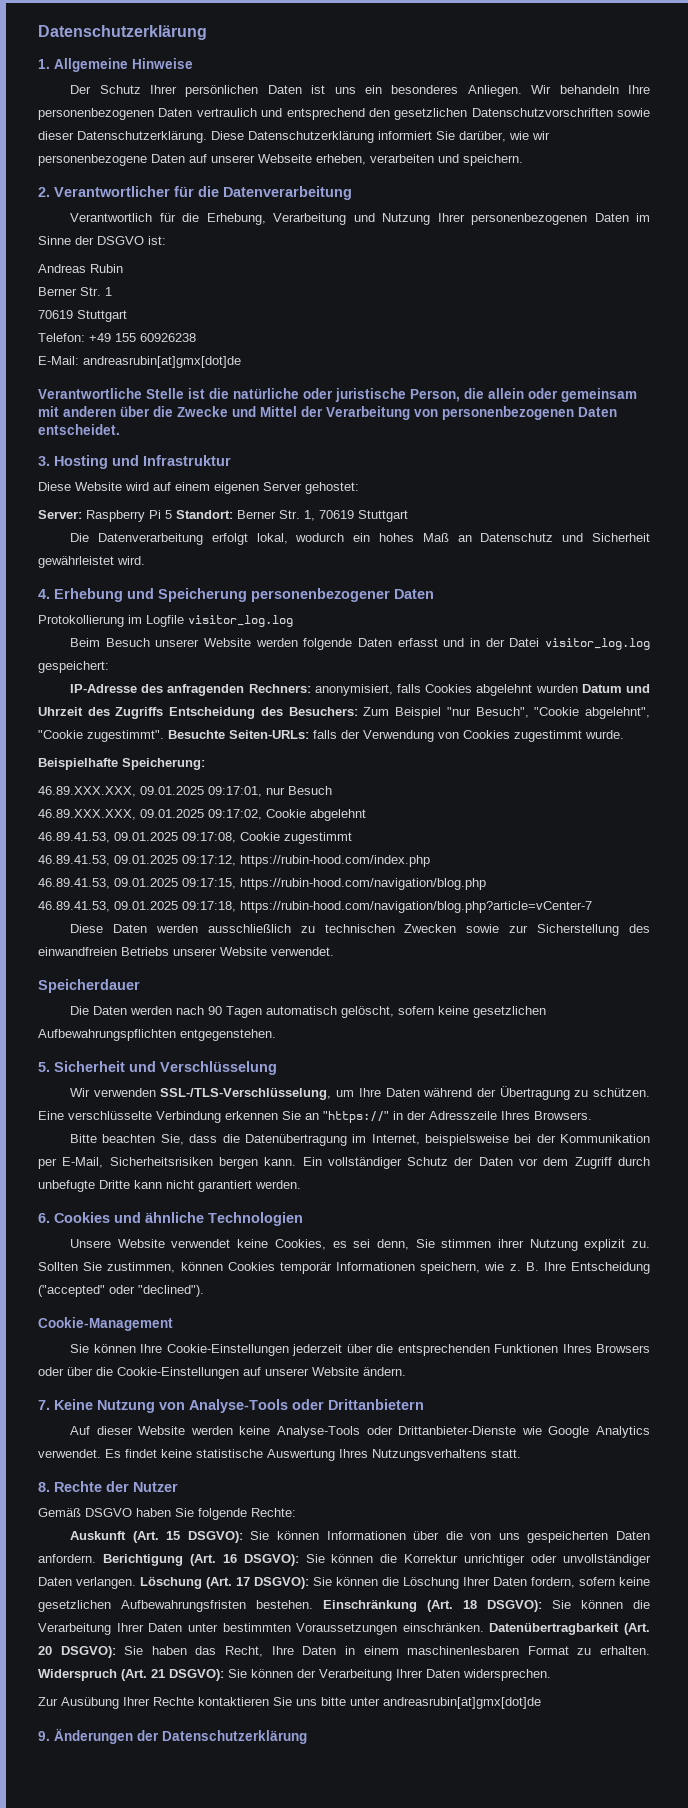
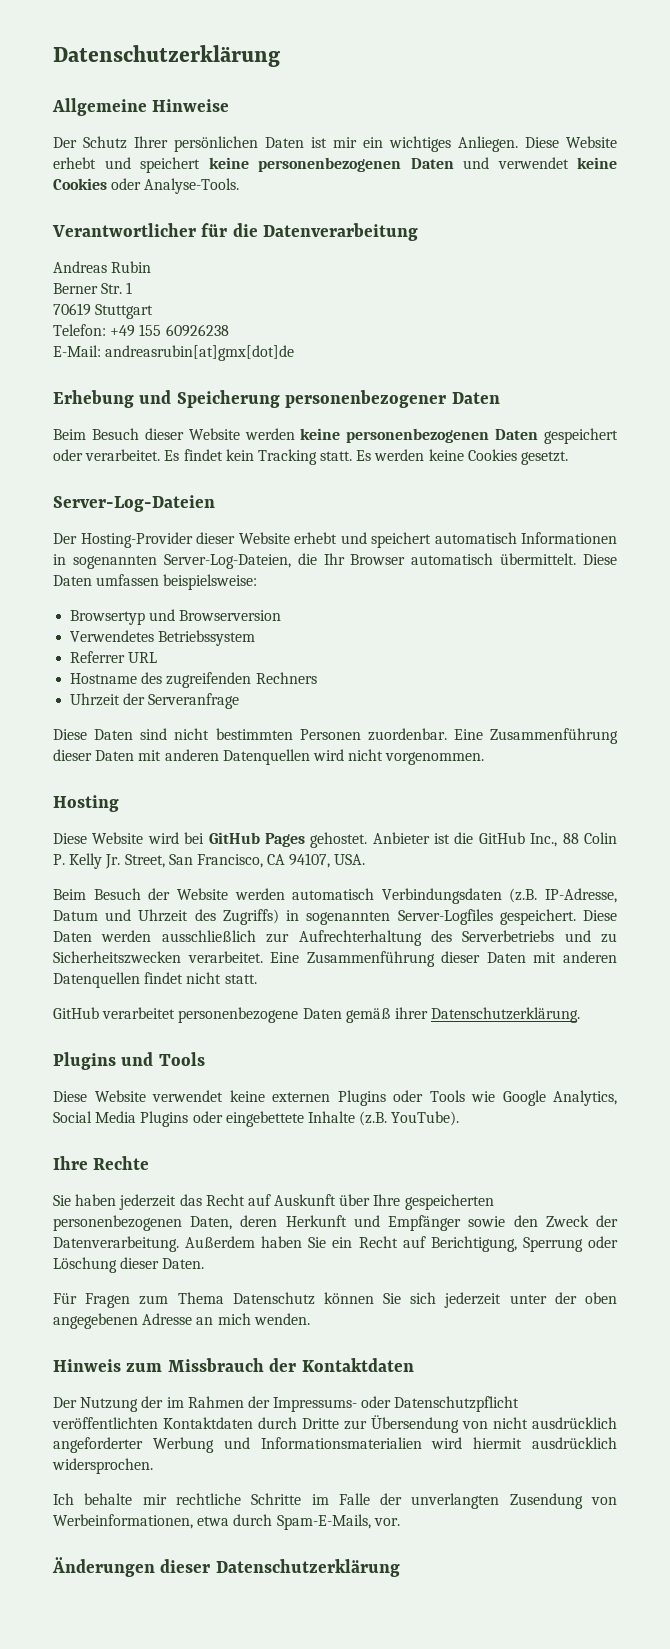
- 1. Allgemeine Hinweise
+ Allgemeine Hinweise
- Der Schutz Ihrer persönlichen Daten ist uns ein besonderes Anliegen. Wir behandeln Ihre personenbezogenen Daten vertraulich und entsprechend den gesetzlichen Datenschutzvorschriften sowie dieser Datenschutzerklärung. Diese Datenschutzerklärung informiert Sie darüber, wie wir personenbezogene Daten auf unserer Webseite erheben, verarbeiten und speichern.
- 2. Verantwortlicher für die Datenverarbeitung
- Verantwortlich für die Erhebung, Verarbeitung und Nutzung Ihrer personenbezogenen Daten im Sinne der DSGVO ist:
+ Der Schutz Ihrer persönlichen Daten ist mir ein wichtiges Anliegen. Diese Website erhebt und speichert keine personenbezogenen Daten und verwendet keine Cookies oder Analyse-Tools.
+ Verantwortlicher für die Datenverarbeitung
- Verantwortliche Stelle ist die natürliche oder juristische Person, die allein oder gemeinsam mit anderen über die Zwecke und Mittel der Verarbeitung von personenbezogenen Daten entscheidet.
- 3. Hosting und Infrastruktur
- Diese Website wird auf einem eigenen Server gehostet:
- Server: Raspberry Pi 5 Standort: Berner Str. 1, 70619 Stuttgart
- Die Datenverarbeitung erfolgt lokal, wodurch ein hohes Maß an Datenschutz und Sicherheit gewährleistet wird.
- 4. Erhebung und Speicherung personenbezogener Daten
+ Erhebung und Speicherung personenbezogener Daten
- Protokollierung im Logfile visitor_log.log
- Beim Besuch unserer Website werden folgende Daten erfasst und in der Datei visitor_log.log gespeichert:
- IP-Adresse des anfragenden Rechners: anonymisiert, falls Cookies abgelehnt wurden Datum und Uhrzeit des Zugriffs Entscheidung des Besuchers: Zum Beispiel "nur Besuch", "Cookie abgelehnt", "Cookie zugestimmt". Besuchte Seiten-URLs: falls der Verwendung von Cookies zugestimmt wurde.
- Beispielhafte Speicherung:
- 46.89.XXX.XXX, 09.01.2025 09:17:01, nur Besuch
- 46.89.XXX.XXX, 09.01.2025 09:17:02, Cookie abgelehnt
- 46.89.41.53, 09.01.2025 09:17:08, Cookie zugestimmt
- 46.89.41.53, 09.01.2025 09:17:12, https://rubin-hood.com/index.php
- 46.89.41.53, 09.01.2025 09:17:15, https://rubin-hood.com/navigation/blog.php
- 46.89.41.53, 09.01.2025 09:17:18, https://rubin-hood.com/navigation/blog.php?article=vCenter-7
- Diese Daten werden ausschließlich zu technischen Zwecken sowie zur Sicherstellung des einwandfreien Betriebs unserer Website verwendet.
- Speicherdauer
- Die Daten werden nach 90 Tagen automatisch gelöscht, sofern keine gesetzlichen Aufbewahrungspflichten entgegenstehen.
- 5. Sicherheit und Verschlüsselung
- Wir verwenden SSL-/TLS-Verschlüsselung, um Ihre Daten während der Übertragung zu schützen. Eine verschlüsselte Verbindung erkennen Sie an "https://" in der Adresszeile Ihres Browsers.
- Bitte beachten Sie, dass die Datenübertragung im Internet, beispielsweise bei der Kommunikation per E-Mail, Sicherheitsrisiken bergen kann. Ein vollständiger Schutz der Daten vor dem Zugriff durch unbefugte Dritte kann nicht garantiert werden.
- 6. Cookies und ähnliche Technologien
- Unsere Website verwendet keine Cookies, es sei denn, Sie stimmen ihrer Nutzung explizit zu. Sollten Sie zustimmen, können Cookies temporär Informationen speichern, wie z. B. Ihre Entscheidung ("accepted" oder "declined").
- Cookie-Management
- Sie können Ihre Cookie-Einstellungen jederzeit über die entsprechenden Funktionen Ihres Browsers oder über die Cookie-Einstellungen auf unserer Website ändern.
- 7. Keine Nutzung von Analyse-Tools oder Drittanbietern
- Auf dieser Website werden keine Analyse-Tools oder Drittanbieter-Dienste wie Google Analytics verwendet. Es findet keine statistische Auswertung Ihres Nutzungsverhaltens statt.
- 8. Rechte der Nutzer
- Gemäß DSGVO haben Sie folgende Rechte:
- Auskunft (Art. 15 DSGVO): Sie können Informationen über die von uns gespeicherten Daten anfordern. Berichtigung (Art. 16 DSGVO): Sie können die Korrektur unrichtiger oder unvollständiger Daten verlangen. Löschung (Art. 17 DSGVO): Sie können die Löschung Ihrer Daten fordern, sofern keine gesetzlichen Aufbewahrungsfristen bestehen. Einschränkung (Art. 18 DSGVO): Sie können die Verarbeitung Ihrer Daten unter bestimmten Voraussetzungen einschränken. Datenübertragbarkeit (Art. 20 DSGVO): Sie haben das Recht, Ihre Daten in einem maschinenlesbaren Format zu erhalten. Widerspruch (Art. 21 DSGVO): Sie können der Verarbeitung Ihrer Daten widersprechen.
- Zur Ausübung Ihrer Rechte kontaktieren Sie uns bitte unter andreasrubin[at]gmx[dot]de
- 9. Änderungen der Datenschutzerklärung
+ Beim Besuch dieser Website werden keine personenbezogenen Daten gespeichert oder verarbeitet. Es findet kein Tracking statt. Es werden keine Cookies gesetzt.
+ Server-Log-Dateien
+ Der Hosting-Provider dieser Website erhebt und speichert automatisch Informationen in sogenannten Server-Log-Dateien, die Ihr Browser automatisch übermittelt. Diese Daten umfassen beispielsweise:
+ Browsertyp und Browserversion
+ Verwendetes Betriebssystem
+ Referrer URL
+ Hostname des zugreifenden Rechners
+ Uhrzeit der Serveranfrage
+ Diese Daten sind nicht bestimmten Personen zuordenbar. Eine Zusammenführung dieser Daten mit anderen Datenquellen wird nicht vorgenommen.
+ Hosting
+ Diese Website wird bei GitHub Pages gehostet. Anbieter ist die GitHub Inc., 88 Colin P. Kelly Jr. Street, San Francisco, CA 94107, USA.
+ Beim Besuch der Website werden automatisch Verbindungsdaten (z.B. IP-Adresse, Datum und Uhrzeit des Zugriffs) in sogenannten Server-Logfiles gespeichert. Diese Daten werden ausschließlich zur Aufrechterhaltung des Serverbetriebs und zu Sicherheitszwecken verarbeitet. Eine Zusammenführung dieser Daten mit anderen Datenquellen findet nicht statt.
+ GitHub verarbeitet personenbezogene Daten gemäß ihrer Datenschutzerklärung.
+ Plugins und Tools
+ Diese Website verwendet keine externen Plugins oder Tools wie Google Analytics, Social Media Plugins oder eingebettete Inhalte (z.B. YouTube).
+ Ihre Rechte
+ Sie haben jederzeit das Recht auf Auskunft über Ihre gespeicherten personenbezogenen Daten, deren Herkunft und Empfänger sowie den Zweck der Datenverarbeitung. Außerdem haben Sie ein Recht auf Berichtigung, Sperrung oder Löschung dieser Daten.
+ Für Fragen zum Thema Datenschutz können Sie sich jederzeit unter der oben angegebenen Adresse an mich wenden.
+ Hinweis zum Missbrauch der Kontaktdaten
+ Der Nutzung der im Rahmen der Impressums- oder Datenschutzpflicht veröffentlichten Kontaktdaten durch Dritte zur Übersendung von nicht ausdrücklich angeforderter Werbung und Informationsmaterialien wird hiermit ausdrücklich widersprochen.
+ Ich behalte mir rechtliche Schritte im Falle der unverlangten Zusendung von Werbeinformationen, etwa durch Spam-E-Mails, vor.
+ Änderungen dieser Datenschutzerklärung

